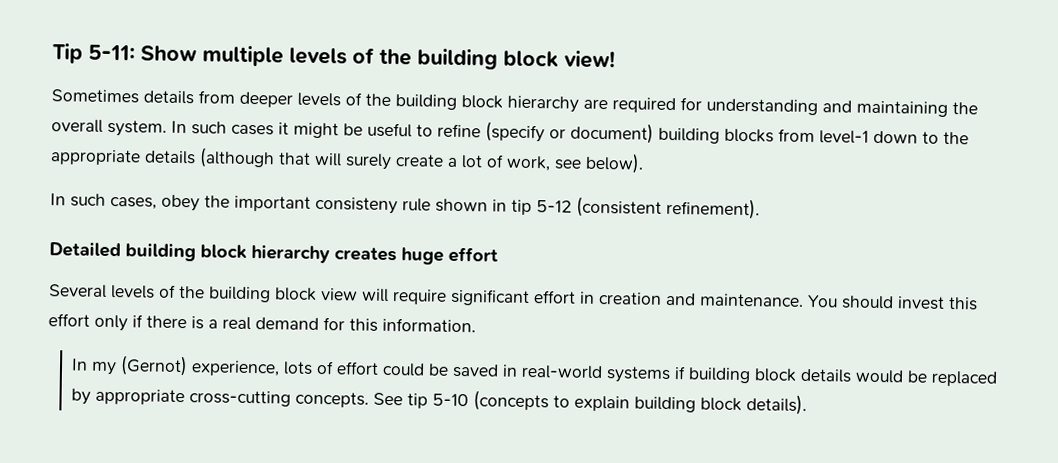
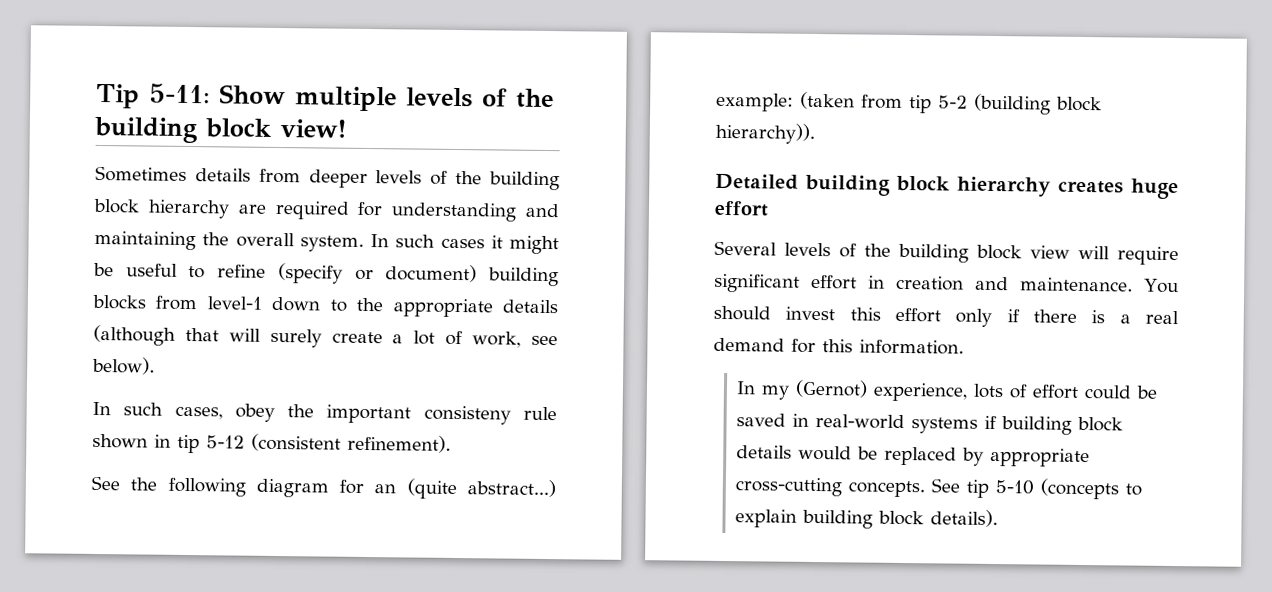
+ See the following diagram for an (quite abstract...) example: (taken from tip 5-2 (building block hierarchy)).

